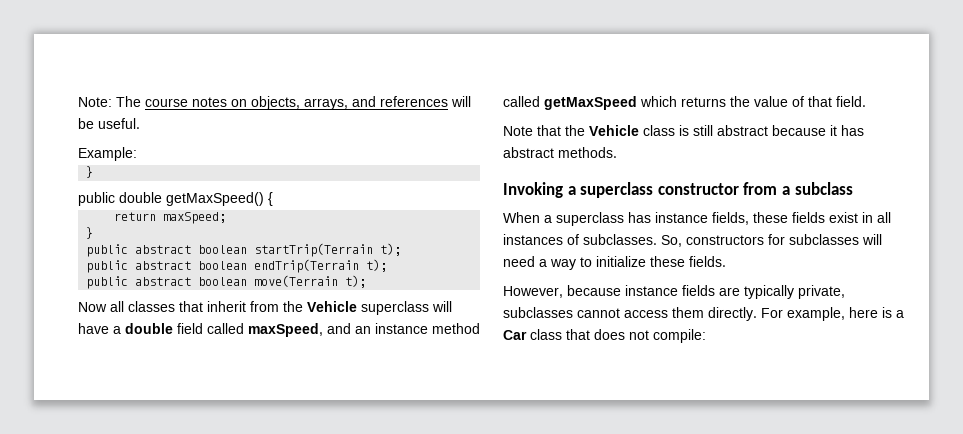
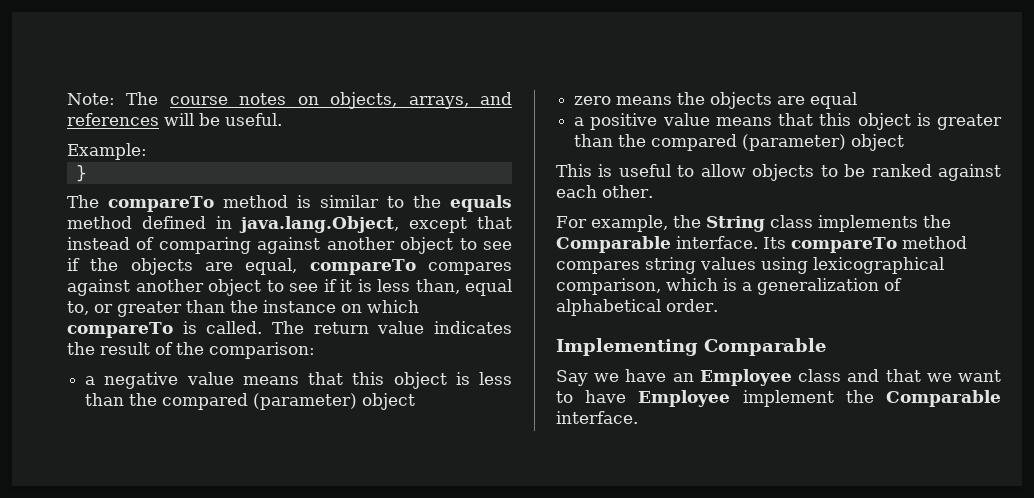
- public double getMaxSpeed() {
- return maxSpeed;
- }
- public abstract boolean startTrip(Terrain t);
- public abstract boolean endTrip(Terrain t);
- public abstract boolean move(Terrain t);
- Now all classes that inherit from the Vehicle superclass will have a double field called maxSpeed, and an instance method called getMaxSpeed which returns the value of that field.
- Note that the Vehicle class is still abstract because it has abstract methods.
- Invoking a superclass constructor from a subclass
- When a superclass has instance fields, these fields exist in all instances of subclasses. So, constructors for subclasses will need a way to initialize these fields.
- However, because instance fields are typically private, subclasses cannot access them directly. For example, here is a Car class that does not compile:
+ The compareTo method is similar to the equals method defined in java.lang.Object, except that instead of comparing against another object to see if the objects are equal, compareTo compares against another object to see if it is less than, equal to, or greater than the instance on which compareTo is called. The return value indicates the result of the comparison:
+ a negative value means that this object is less than the compared (parameter) object
+ zero means the objects are equal
+ a positive value means that this object is greater than the compared (parameter) object
+ This is useful to allow objects to be ranked against each other.
+ For example, the String class implements the Comparable interface. Its compareTo method compares string values using lexicographical comparison, which is a generalization of alphabetical order.
+ Implementing Comparable
+ Say we have an Employee class and that we want to have Employee implement the Comparable interface.

